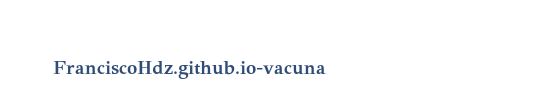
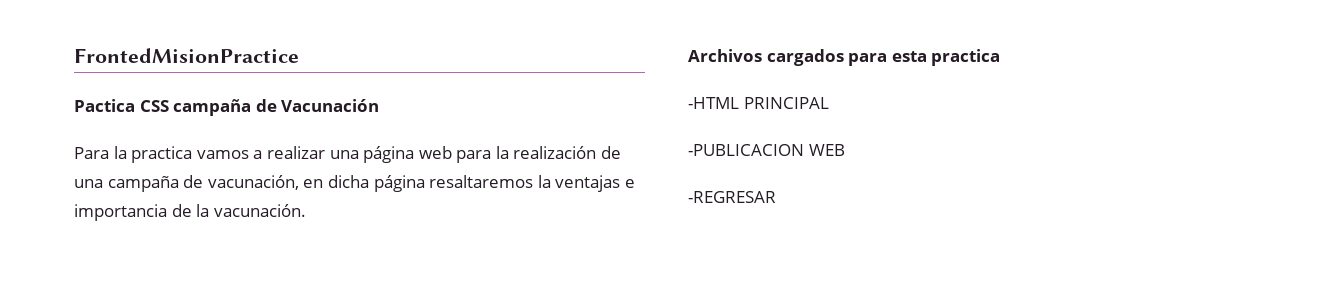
- FranciscoHdz.github.io-vacuna
+ FrontedMisionPractice
+ Pactica CSS campaña de Vacunación
+ Para la practica vamos a realizar una página web para la realización de una campaña de vacunación, en dicha página resaltaremos la ventajas e importancia de la vacunación.
+ Archivos cargados para esta practica
+ -HTML PRINCIPAL
+ -PUBLICACION WEB
+ -REGRESAR

